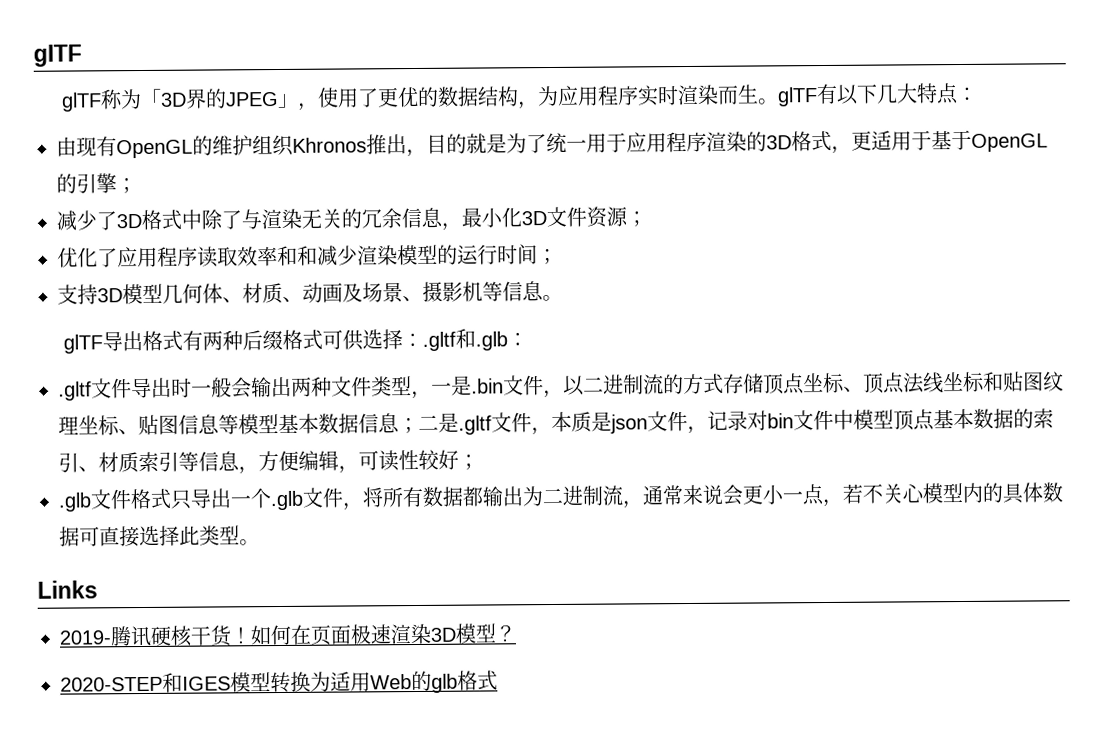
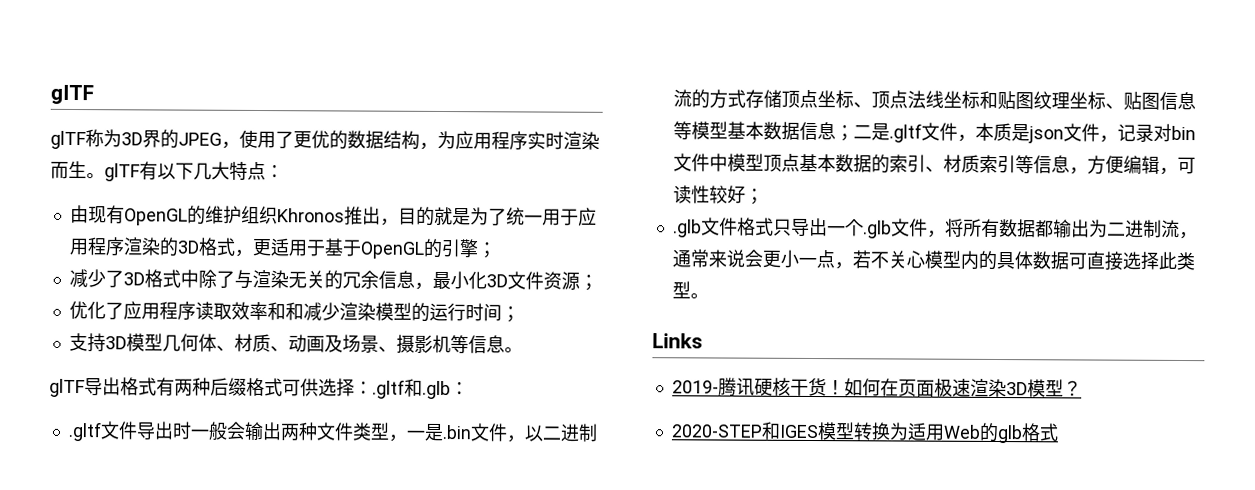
- glTF称为「3D界的JPEG」，使用了更优的数据结构，为应用程序实时渲染而生。glTF有以下几大特点：
+ glTF称为3D界的JPEG，使用了更优的数据结构，为应用程序实时渲染而生。glTF有以下几大特点：

